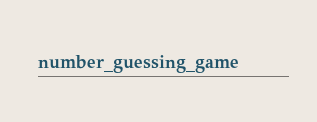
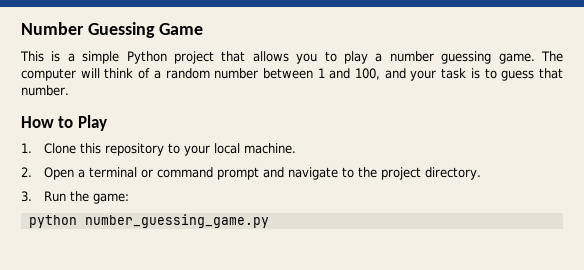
- number_guessing_game
+ Number Guessing Game
+ This is a simple Python project that allows you to play a number guessing game. The computer will think of a random number between 1 and 100, and your task is to guess that number.
+ How to Play
+ 1. Clone this repository to your local machine.
+ 2. Open a terminal or command prompt and navigate to the project directory.
+ 3. Run the game:
+ python number_guessing_game.py

